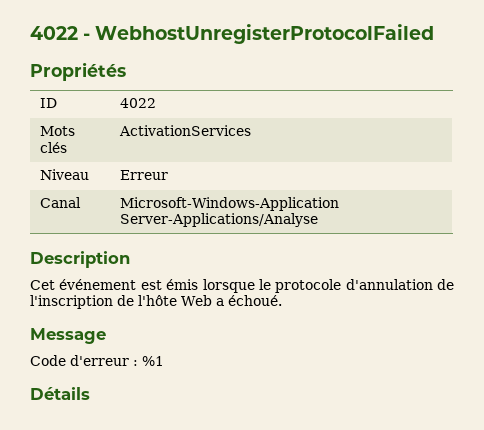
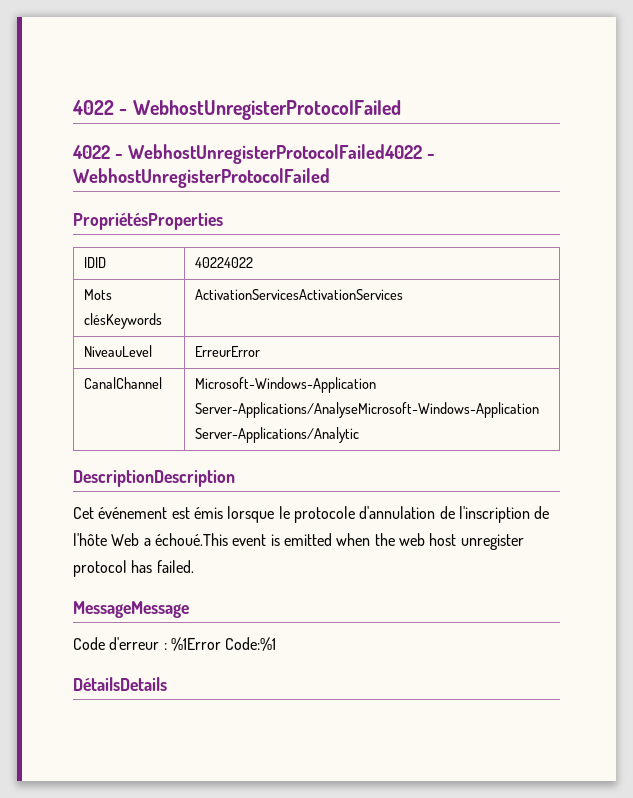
- Propriétés
- ID | 4022
- Mots clés | ActivationServices
- Niveau | Erreur
- Canal | Microsoft-Windows-Application Server-Applications/Analyse
- Description
+ 4022 - WebhostUnregisterProtocolFailed4022 - WebhostUnregisterProtocolFailed
+ PropriétésProperties
+ IDID | 40224022
+ Mots clésKeywords | ActivationServicesActivationServices
+ NiveauLevel | ErreurError
+ CanalChannel | Microsoft-Windows-Application Server-Applications/AnalyseMicrosoft-Windows-Application Server-Applications/Analytic
+ DescriptionDescription
- Cet événement est émis lorsque le protocole d'annulation de l'inscription de l'hôte Web a échoué.
- Message
+ Cet événement est émis lorsque le protocole d'annulation de l'inscription de l'hôte Web a échoué.This event is emitted when the web host unregister protocol has failed.
+ MessageMessage
- Code d'erreur : %1
- Détails
+ Code d'erreur : %1Error Code:%1
+ DétailsDetails

